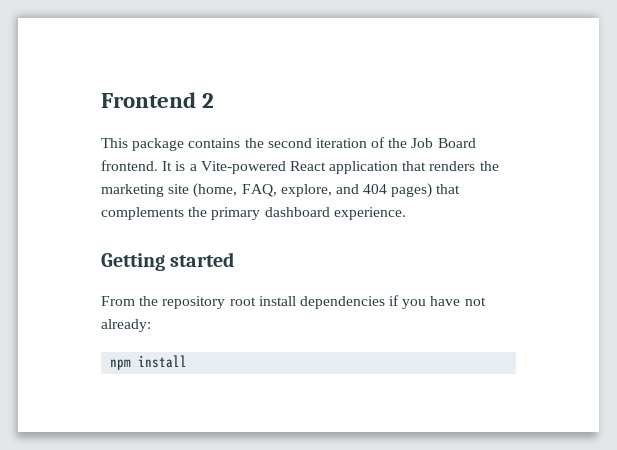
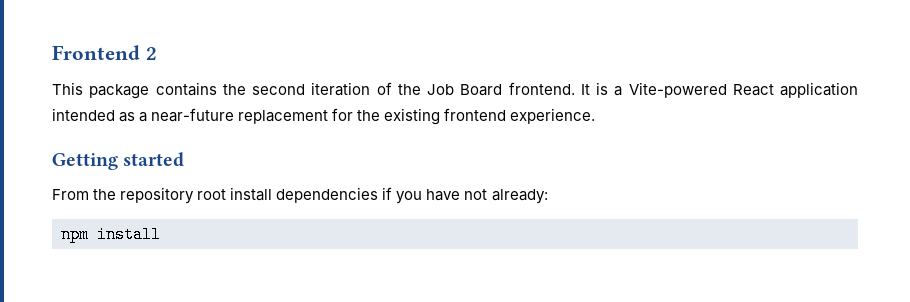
- It is a Vite-powered React application that renders the marketing site (home, FAQ, explore, and 404 pages) that complements the primary dashboard experience.
+ It is a Vite-powered React application intended as a near-future replacement for the existing frontend experience.

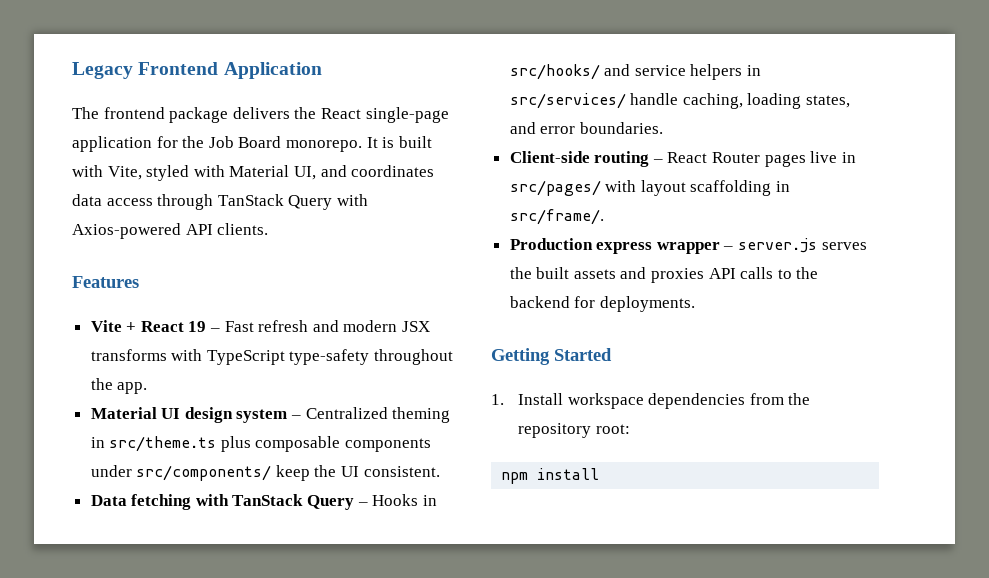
- Frontend 2
- This package contains the second iteration of the Job Board frontend.
+ Legacy Frontend Application
+ The frontend package delivers the React single-page application for the Job Board monorepo.
- It is a Vite-powered React application intended as a near-future replacement for the existing frontend experience.
- Getting started
- From the repository root install dependencies if you have not already:
+ It is built with Vite, styled with Material UI, and coordinates data access through TanStack Query with Axios-powered API clients.
+ Features
+ Vite + React 19 – Fast refresh and modern JSX transforms with TypeScript type-safety throughout the app.
+ Material UI design system – Centralized theming in src/theme.ts plus composable components under src/components/ keep the UI consistent.
+ Data fetching with TanStack Query – Hooks in src/hooks/ and service helpers in src/services/ handle caching, loading states, and error boundaries.
+ Client-side routing – React Router pages live in src/pages/ with layout scaffolding in src/frame/.
+ Production express wrapper – server.js serves the built assets and proxies API calls to the backend for deployments.
+ Getting Started
+ 1. Install workspace dependencies from the repository root:

